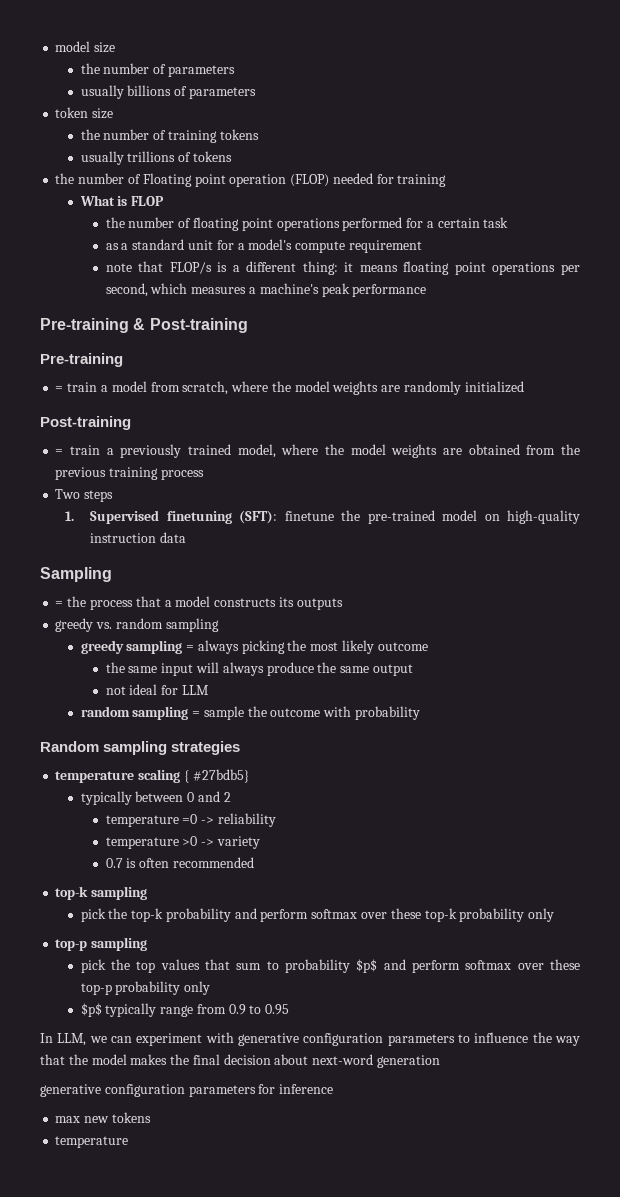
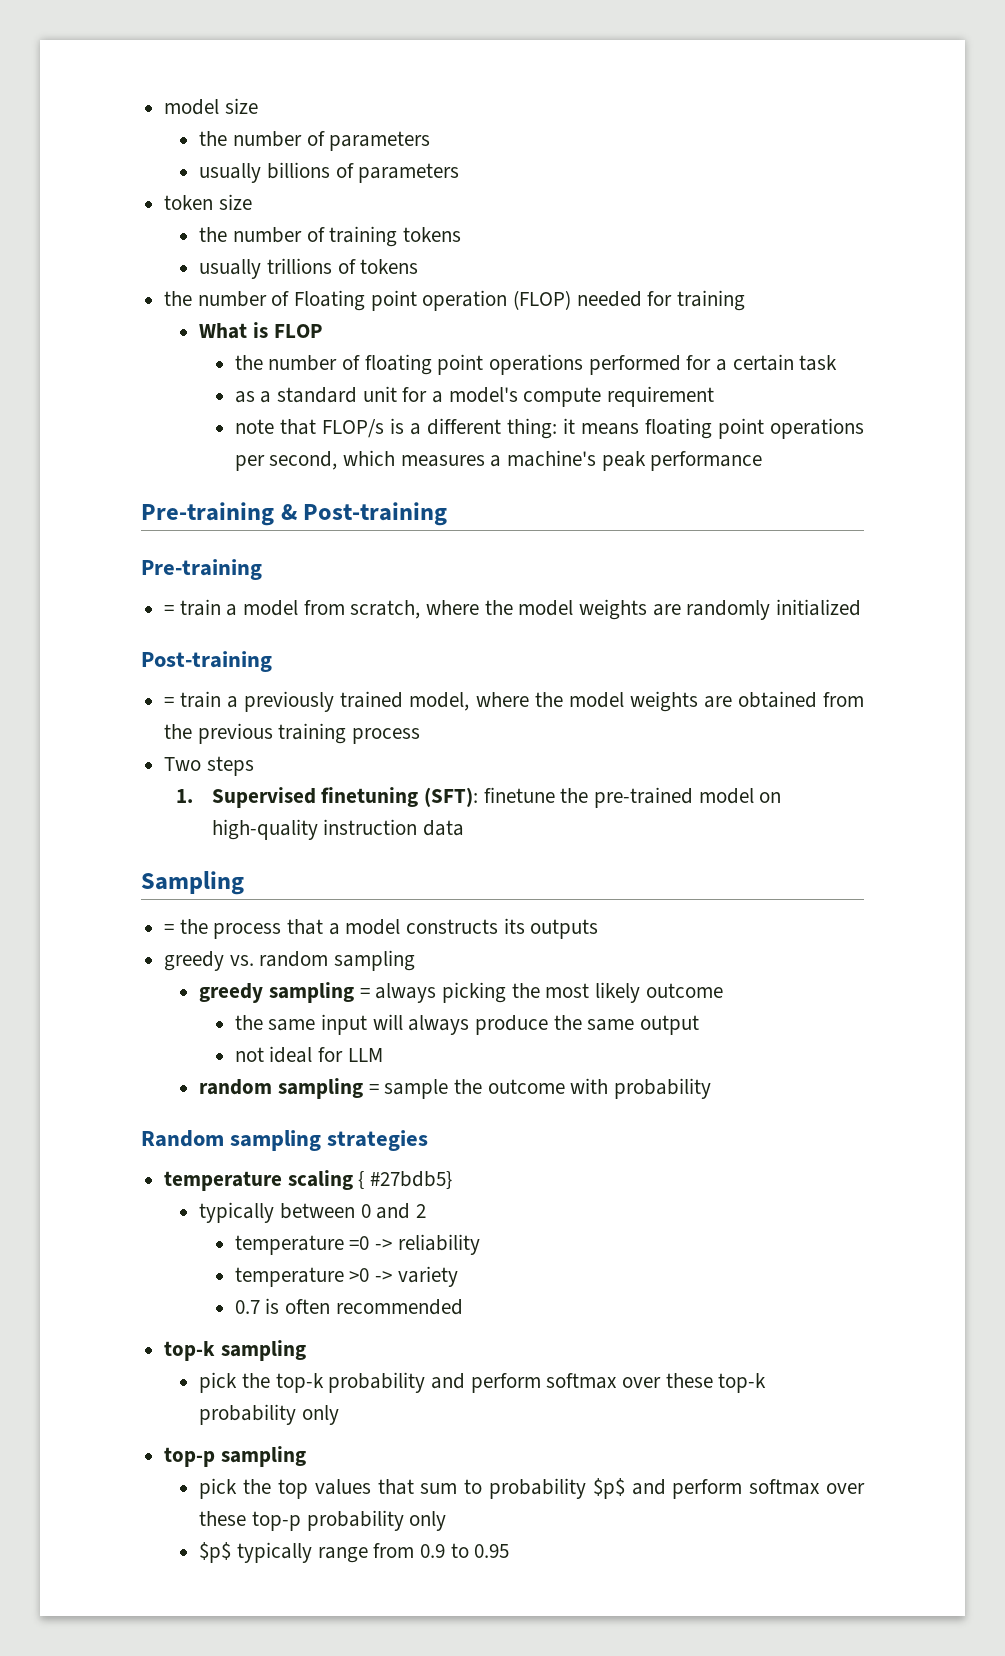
- In LLM, we can experiment with generative configuration parameters to influence the way that the model makes the final decision about next-word generation
- generative configuration parameters for inference
- max new tokens
- temperature

